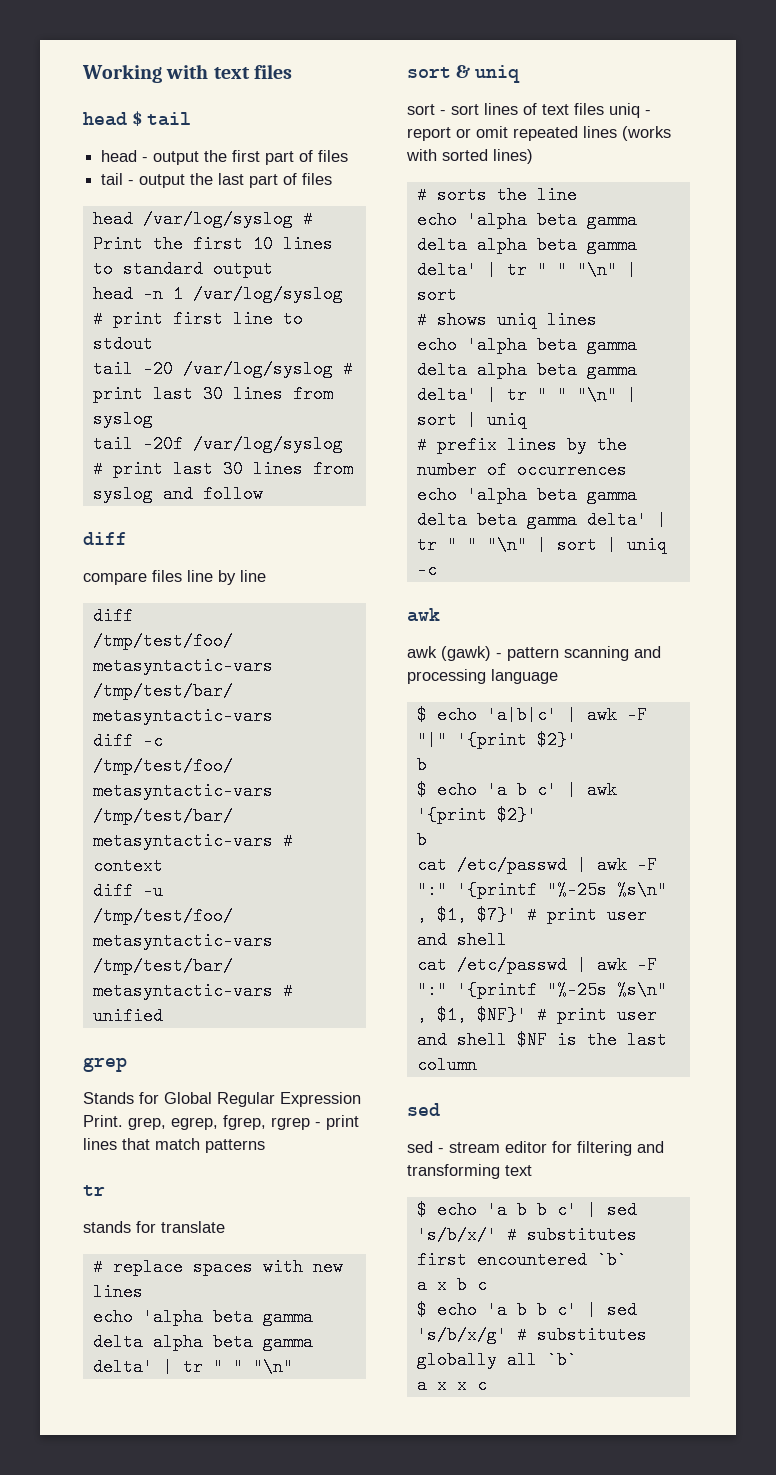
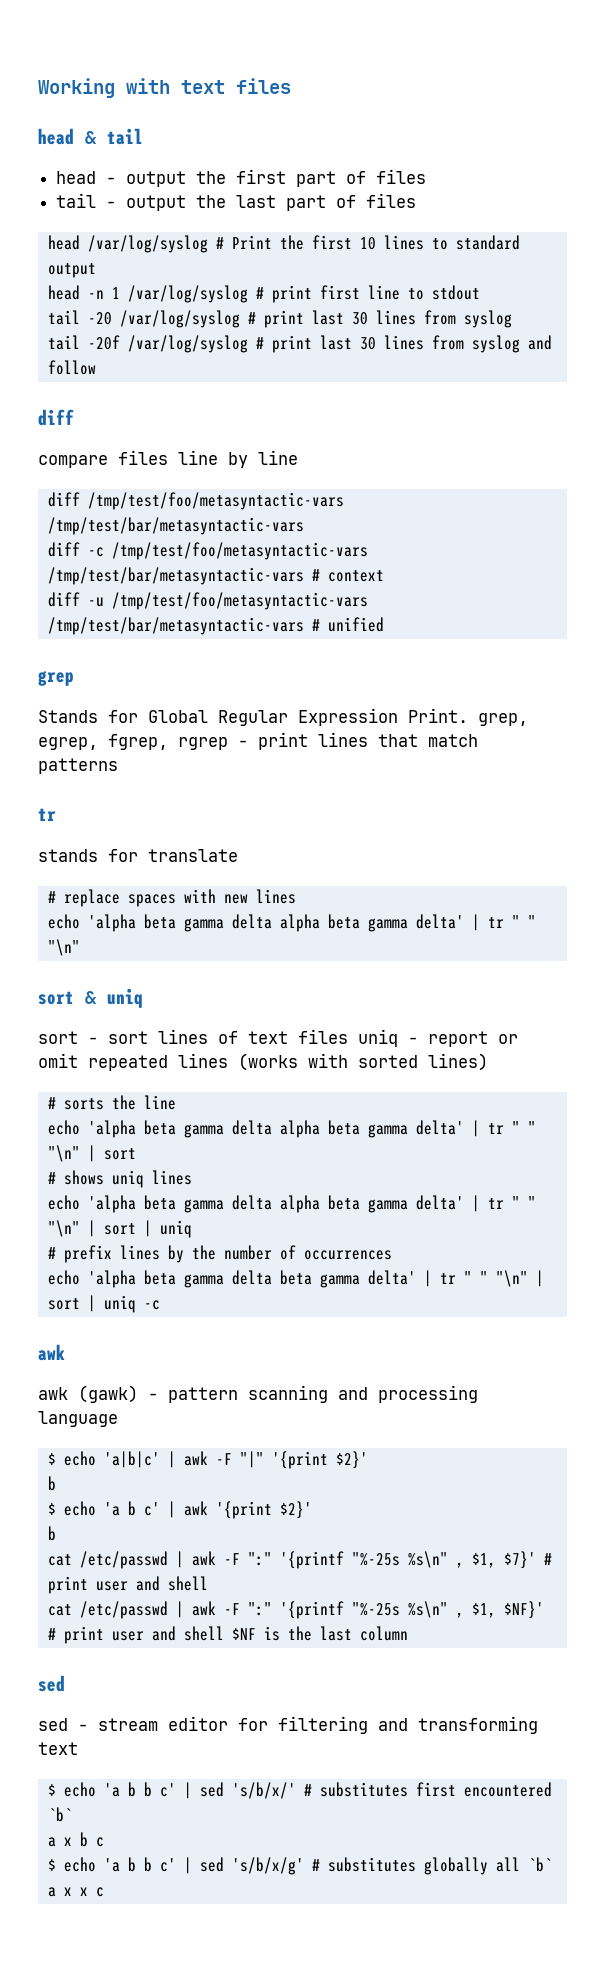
- head $ tail
+ head & tail

